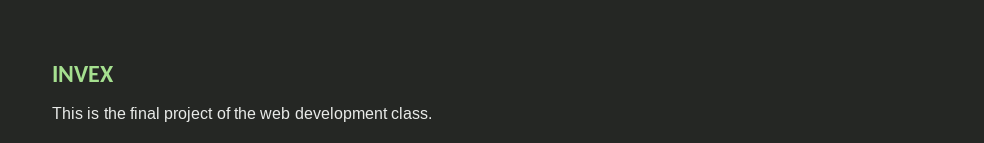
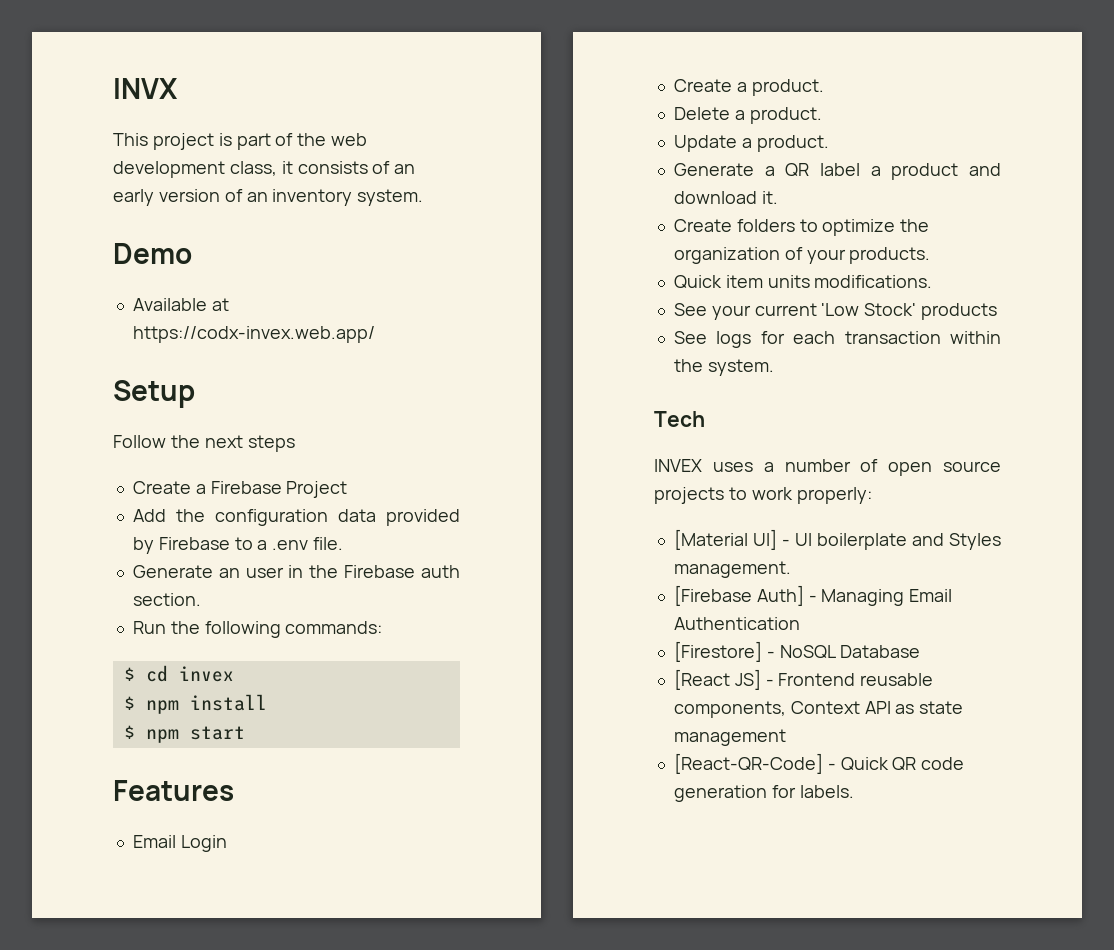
- INVEX
+ INVX
- This is the final project of the web development class.
+ This project is part of the web development class, it consists of an early version of an inventory system.
+ Demo
+ Available at https://codx-invex.web.app/
+ Setup
+ Follow the next steps
+ Create a Firebase Project
+ Add the configuration data provided by Firebase to a .env file.
+ Generate an user in the Firebase auth section.
+ Run the following commands:
+ $ cd invex
+ $ npm install
+ $ npm start
+ Features
+ Email Login
+ Create a product.
+ Delete a product.
+ Update a product.
+ Generate a QR label a product and download it.
+ Create folders to optimize the organization of your products.
+ Quick item units modifications.
+ See your current 'Low Stock' products
+ See logs for each transaction within the system.
+ Tech
+ INVEX uses a number of open source projects to work properly:
+ [Material UI] - UI boilerplate and Styles management.
+ [Firebase Auth] - Managing Email Authentication
+ [Firestore] - NoSQL Database
+ [React JS] - Frontend reusable components, Context API as state management
+ [React-QR-Code] - Quick QR code generation for labels.

